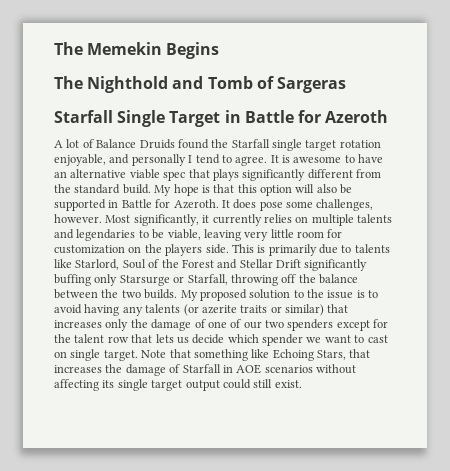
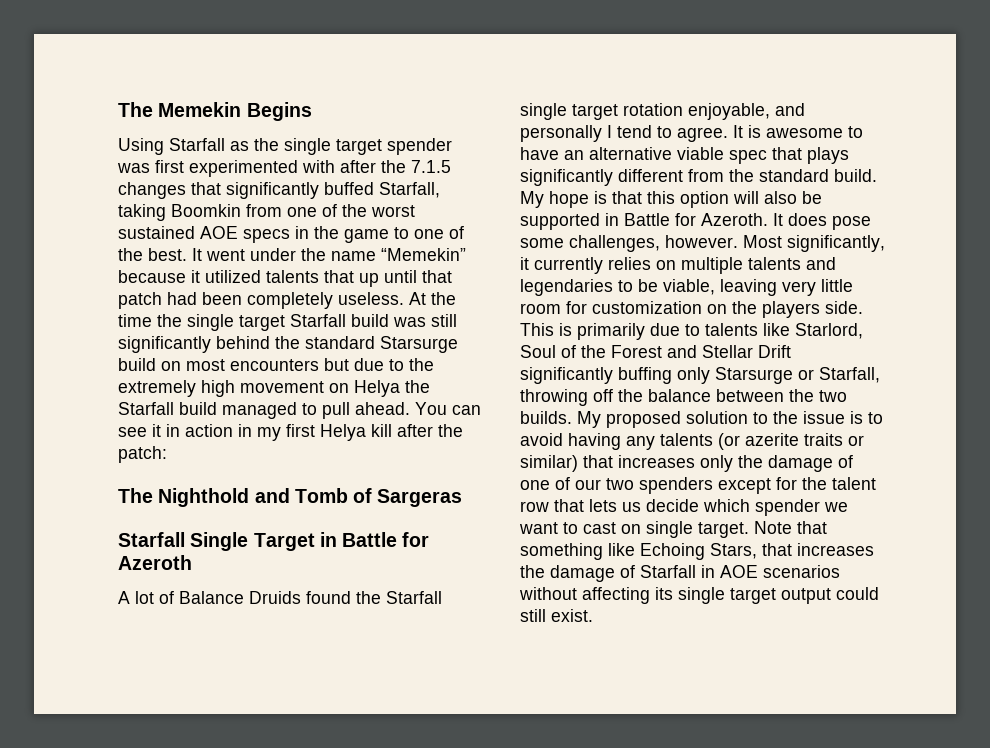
+ Using Starfall as the single target spender was first experimented with after the 7.1.5 changes that significantly buffed Starfall, taking Boomkin from one of the worst sustained AOE specs in the game to one of the best. It went under the name “Memekin” because it utilized talents that up until that patch had been completely useless. At the time the single target Starfall build was still significantly behind the standard Starsurge build on most encounters but due to the extremely high movement on Helya the Starfall build managed to pull ahead. You can see it in action in my first Helya kill after the patch:

